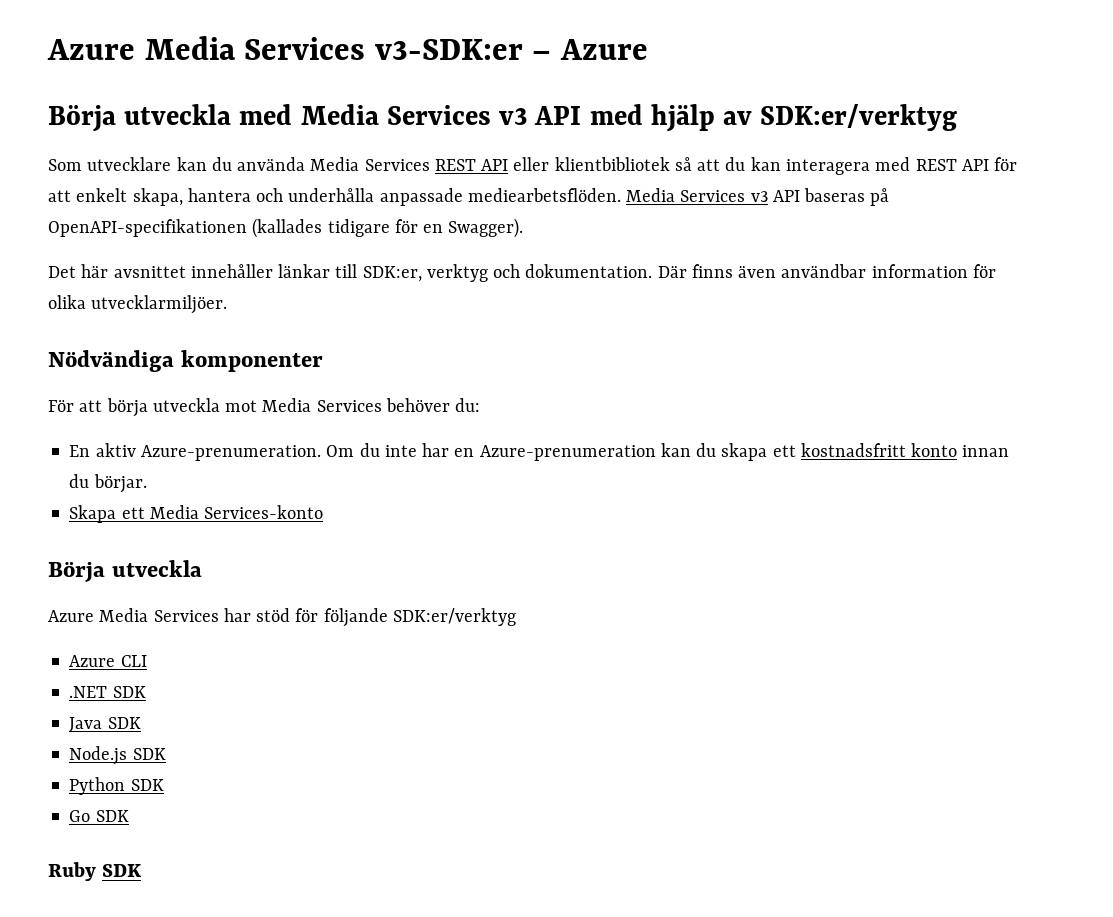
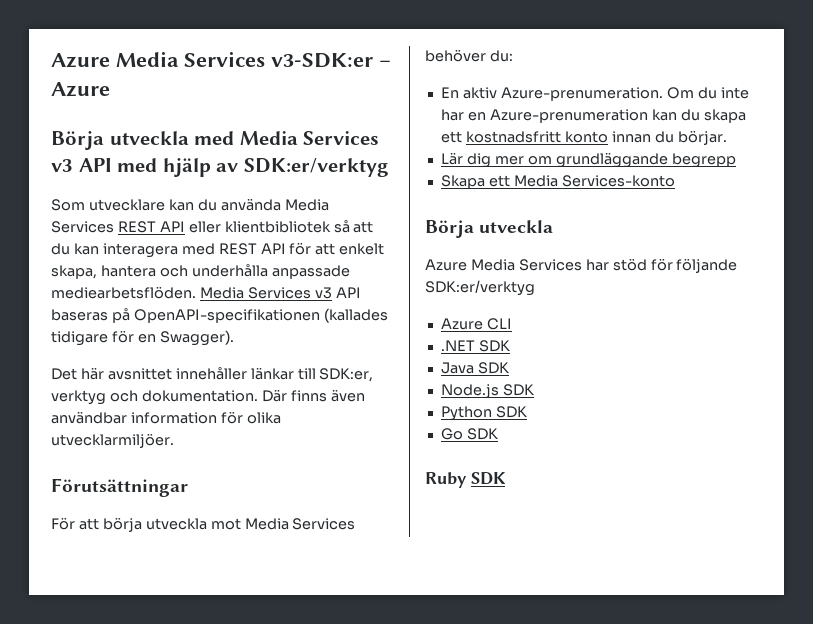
- Nödvändiga komponenter
+ Förutsättningar
+ Lär dig mer om grundläggande begrepp

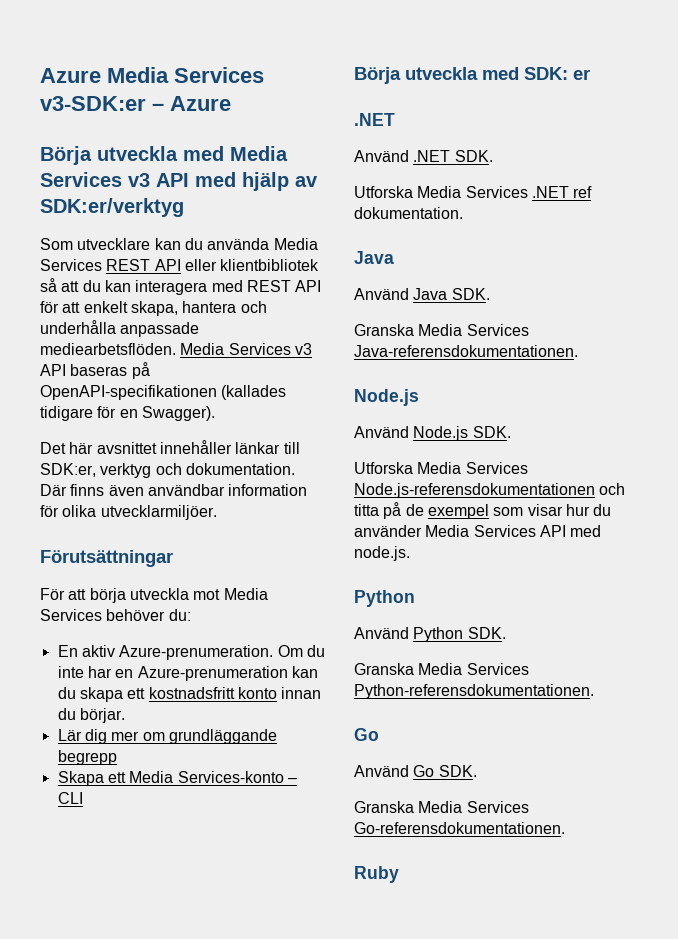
- Skapa ett Media Services-konto
- Börja utveckla
- Azure Media Services har stöd för följande SDK:er/verktyg
- Azure CLI
- .NET SDK
- Java SDK
- Node.js SDK
- Python SDK
- Go SDK
+ Skapa ett Media Services-konto – CLI
+ Börja utveckla med SDK: er
+ .NET
+ Använd .NET SDK.
+ Utforska Media Services .NET ref dokumentation.
+ Java
+ Använd Java SDK.
+ Granska Media Services Java-referensdokumentationen.
+ Node.js
+ Använd Node.js SDK.
+ Utforska Media Services Node.js-referensdokumentationen och titta på de exempel som visar hur du använder Media Services API med node.js.
+ Python
+ Använd Python SDK.
+ Granska Media Services Python-referensdokumentationen.
+ Go
+ Använd Go SDK.
+ Granska Media Services Go-referensdokumentationen.
- Ruby SDK
+ Ruby

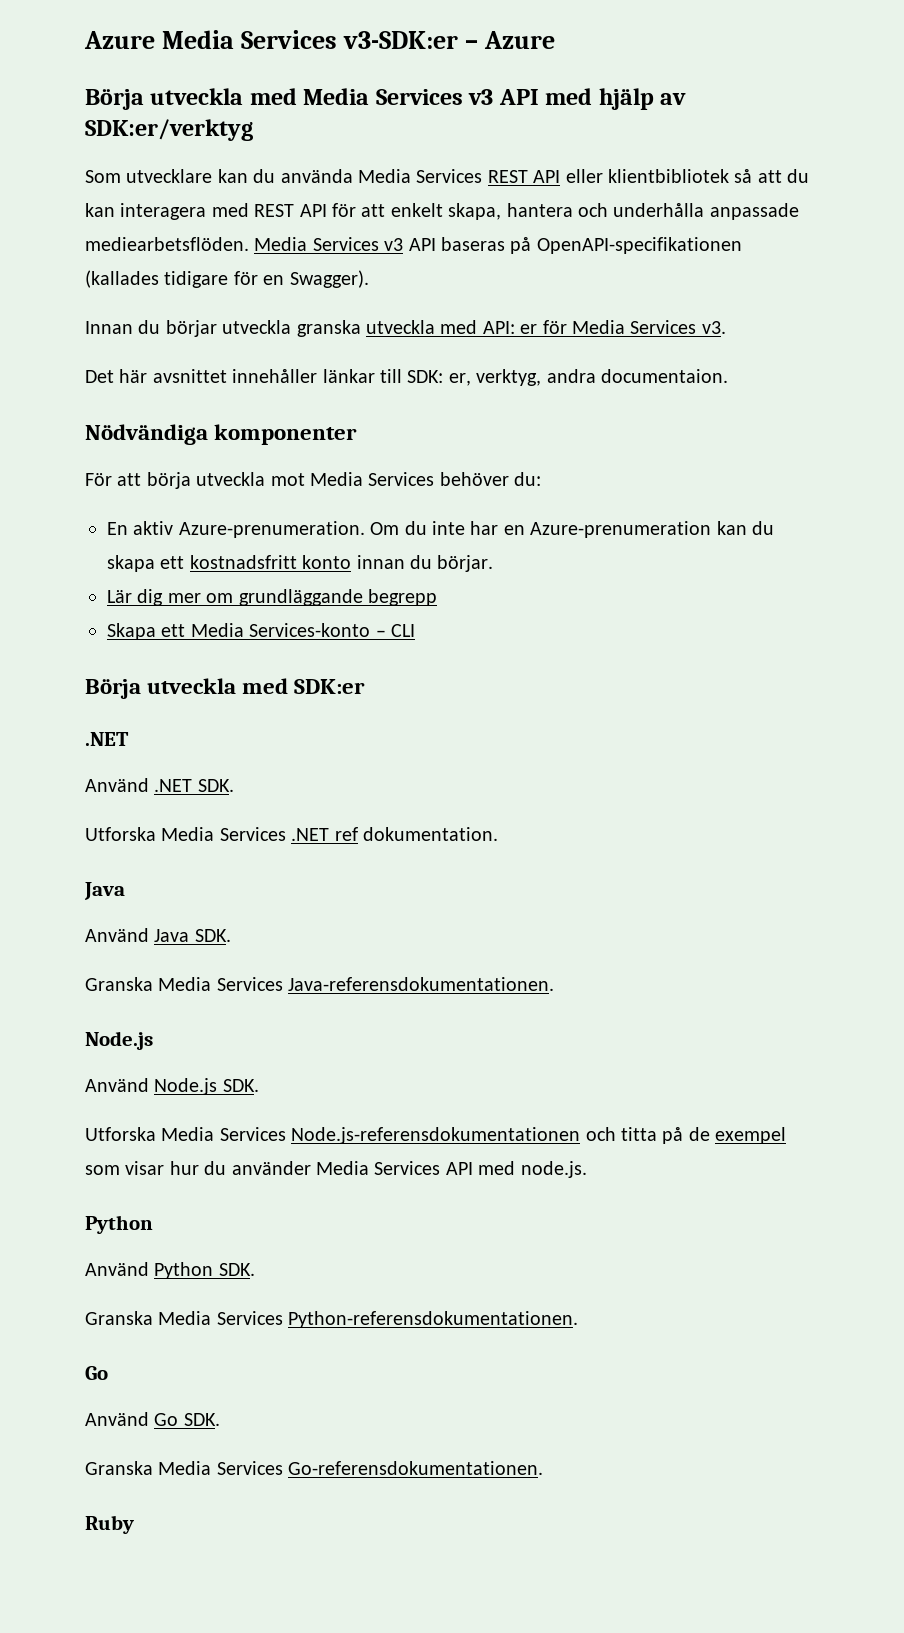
+ Innan du börjar utveckla granska utveckla med API: er för Media Services v3.
- Det här avsnittet innehåller länkar till SDK:er, verktyg och dokumentation. Där finns även användbar information för olika utvecklarmiljöer.
- Förutsättningar
+ Det här avsnittet innehåller länkar till SDK: er, verktyg, andra documentaion.
+ Nödvändiga komponenter
- Börja utveckla med SDK: er
+ Börja utveckla med SDK:er

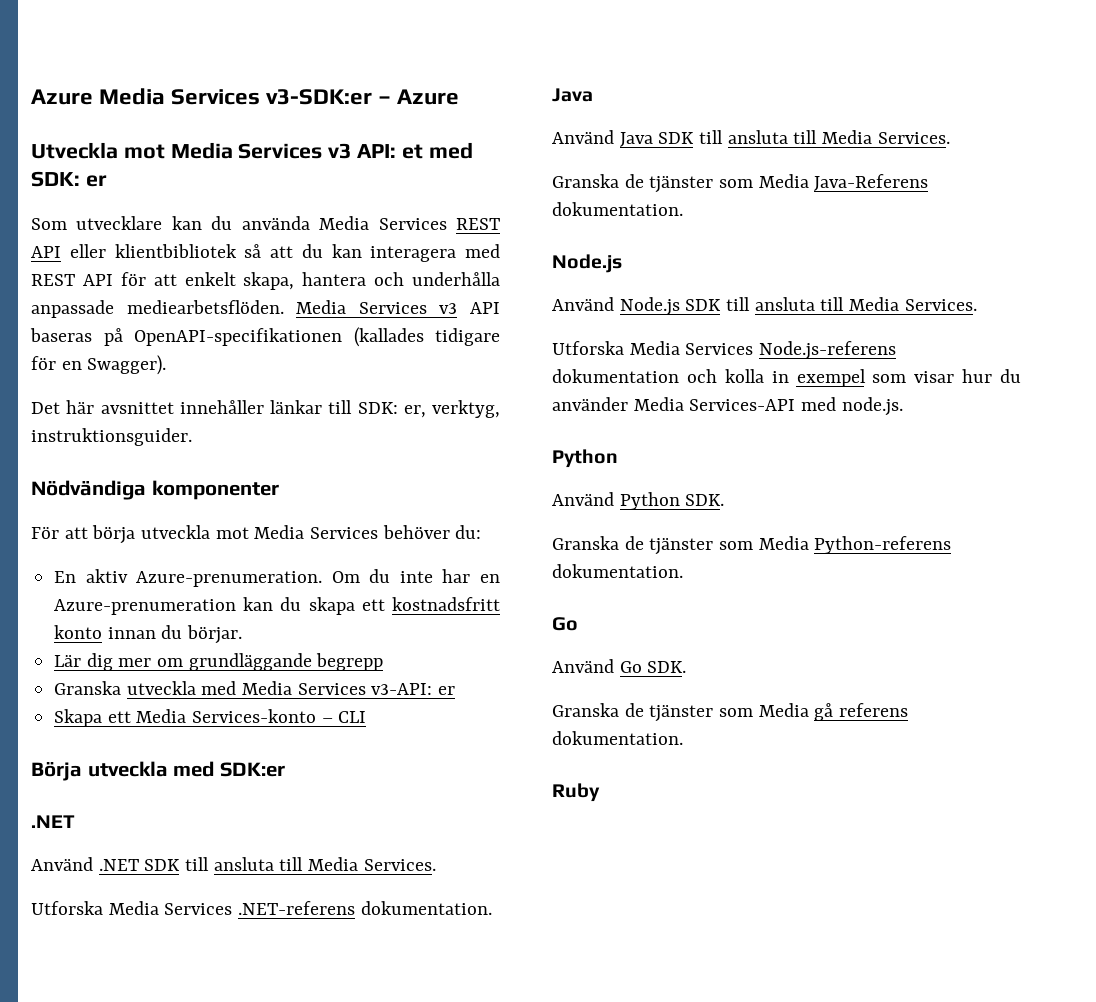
- Börja utveckla med Media Services v3 API med hjälp av SDK:er/verktyg
+ Utveckla mot Media Services v3 API: et med SDK: er
- Innan du börjar utveckla granska utveckla med API: er för Media Services v3.
- Det här avsnittet innehåller länkar till SDK: er, verktyg, andra documentaion.
+ Det här avsnittet innehåller länkar till SDK: er, verktyg, instruktionsguider.
+ Granska utveckla med Media Services v3-API: er
- Använd .NET SDK.
- Utforska Media Services .NET ref dokumentation.
+ Använd .NET SDK till ansluta till Media Services.
+ Utforska Media Services .NET-referens dokumentation.
- Använd Java SDK.
- Granska Media Services Java-referensdokumentationen.
+ Använd Java SDK till ansluta till Media Services.
+ Granska de tjänster som Media Java-Referens dokumentation.
  Node.js
- Använd Node.js SDK.
- Utforska Media Services Node.js-referensdokumentationen och titta på de exempel som visar hur du använder Media Services API med node.js.
+ Använd Node.js SDK till ansluta till Media Services.
+ Utforska Media Services Node.js-referens dokumentation och kolla in exempel som visar hur du använder Media Services-API med node.js.
- Granska Media Services Python-referensdokumentationen.
+ Granska de tjänster som Media Python-referens dokumentation.
- Granska Media Services Go-referensdokumentationen.
+ Granska de tjänster som Media gå referens dokumentation.

